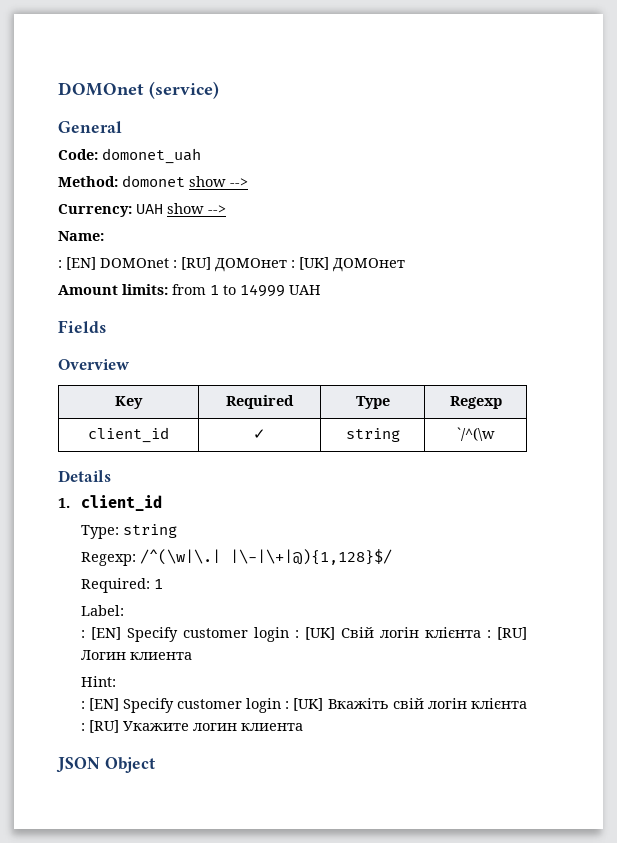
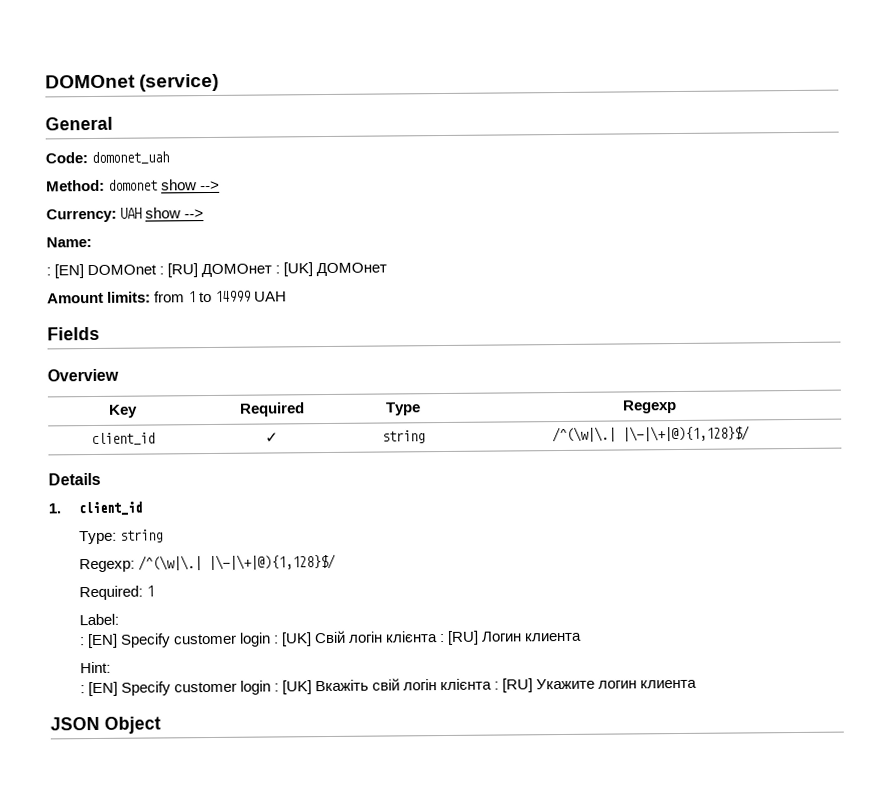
- client_id | ✓ | string | `/^(\w
+ client_id | ✓ | string | /^(\w|\.| |\-|\+|@){1,128}$/

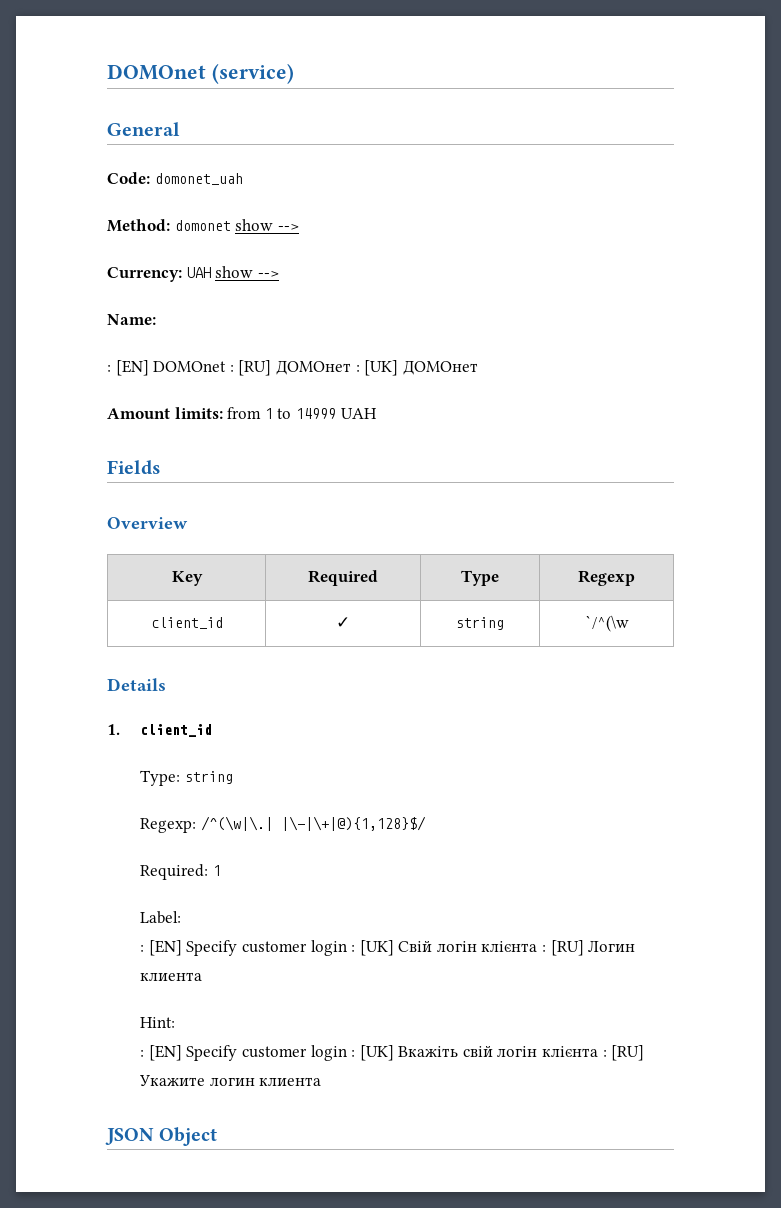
- client_id | ✓ | string | /^(\w|\.| |\-|\+|@){1,128}$/
+ client_id | ✓ | string | `/^(\w

